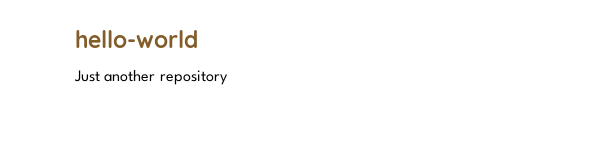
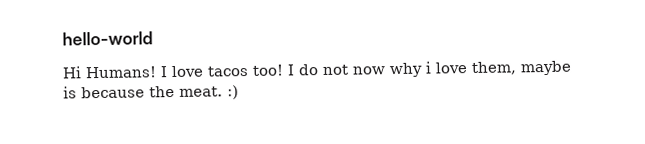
- Just another repository
+ Hi Humans! I love tacos too! I do not now why i love them, maybe is because the meat. :)

